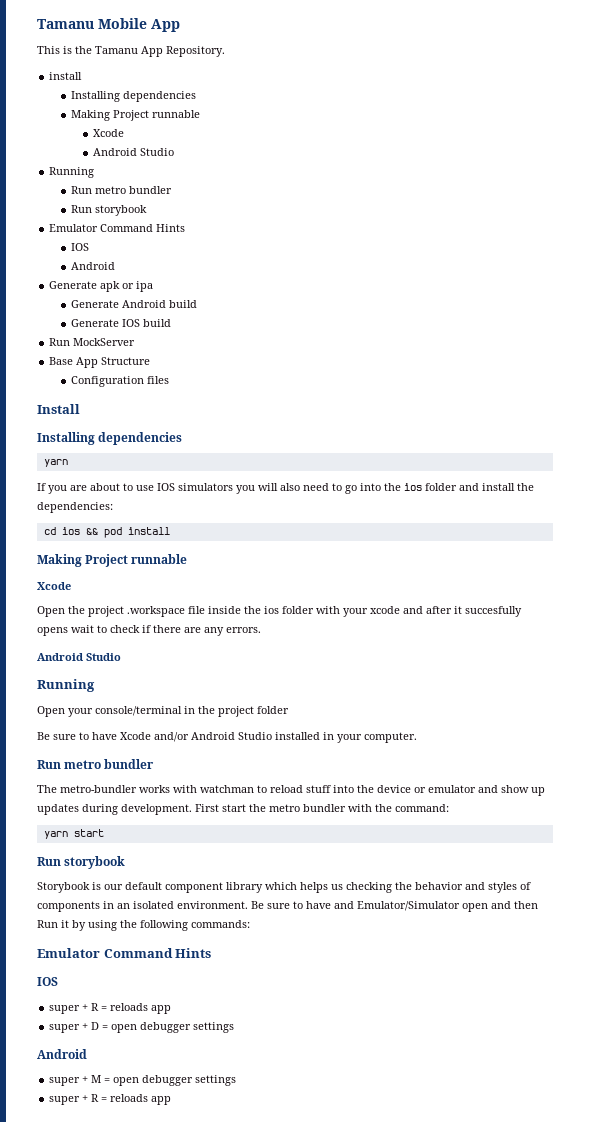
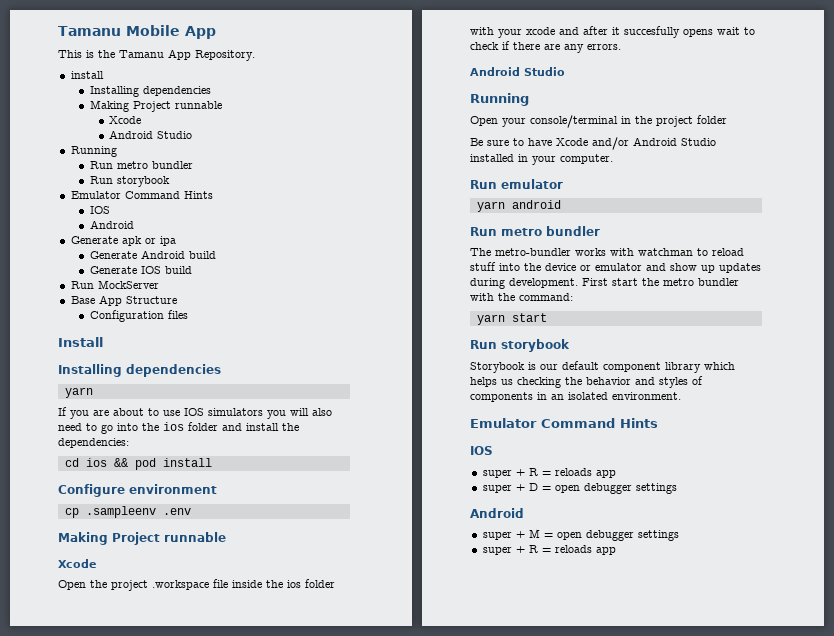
+ Configure environment
+ cp .sampleenv .env
+ Run emulator
+ yarn android
- Be sure to have and Emulator/Simulator open and then Run it by using the following commands:

